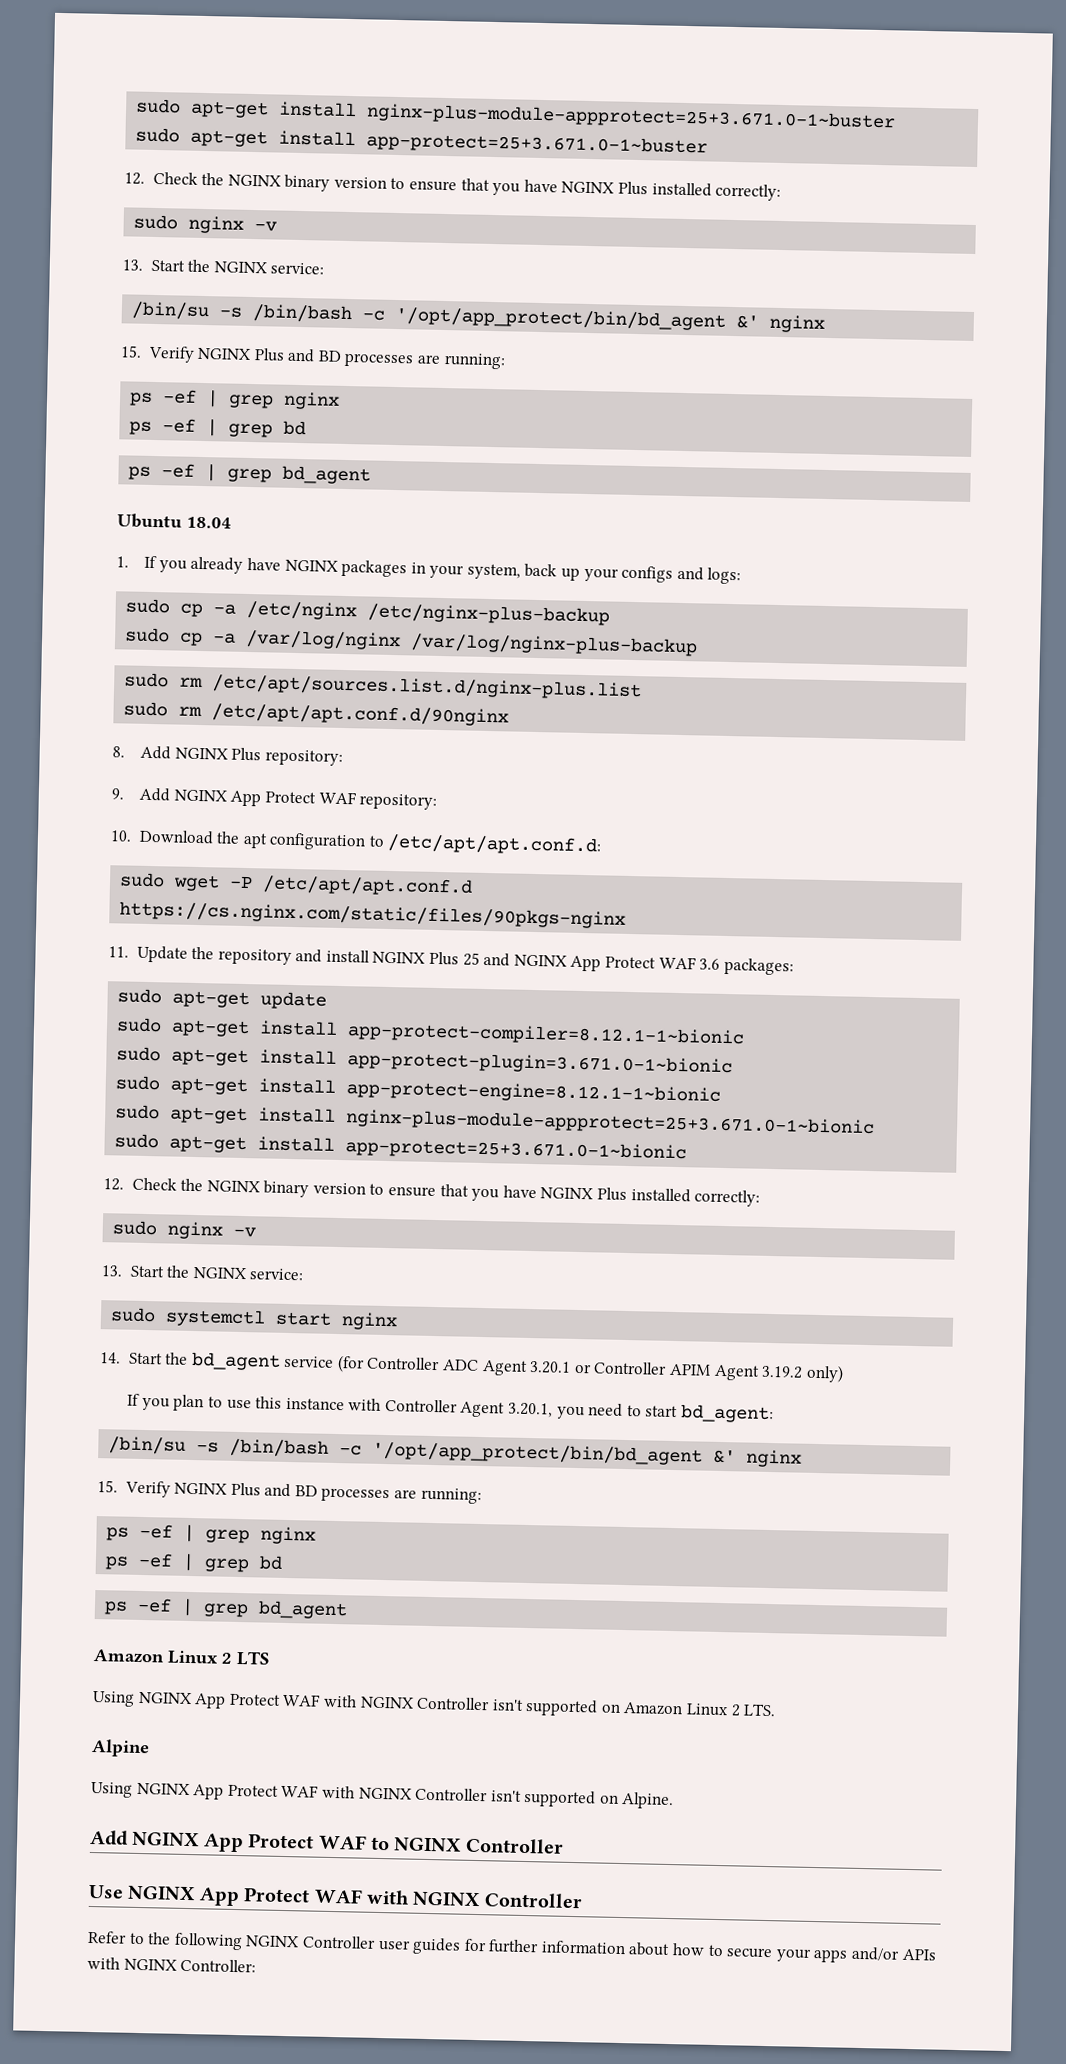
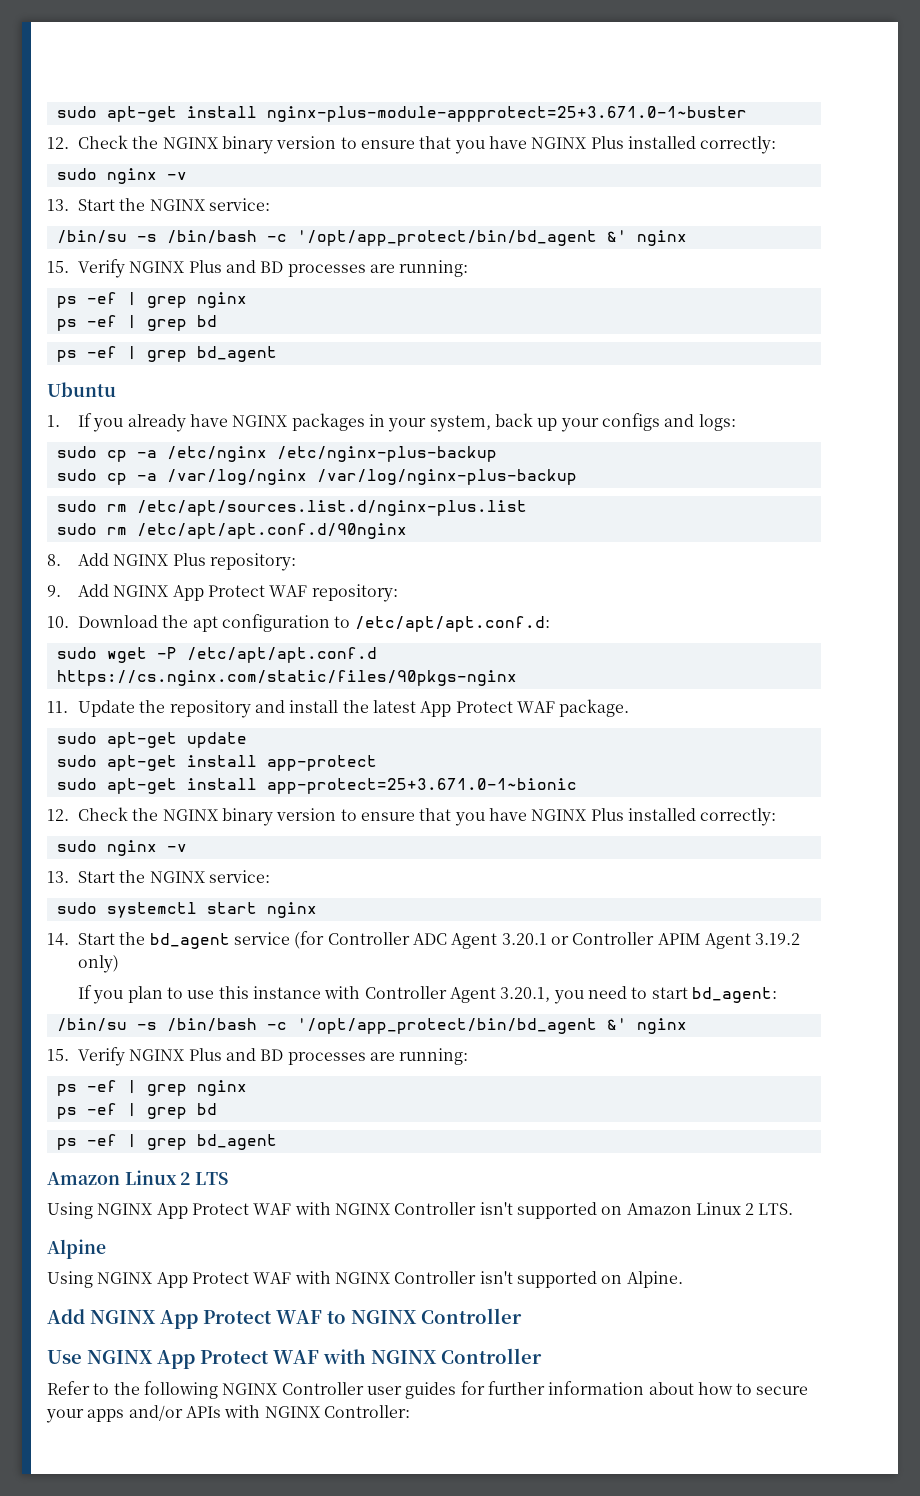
- sudo apt-get install app-protect=25+3.671.0-1~buster
- Ubuntu 18.04
+ Ubuntu
- 11. Update the repository and install NGINX Plus 25 and NGINX App Protect WAF 3.6 packages:
+ 11. Update the repository and install the latest App Protect WAF package.
- sudo apt-get install app-protect-compiler=8.12.1-1~bionic
- sudo apt-get install app-protect-plugin=3.671.0-1~bionic
- sudo apt-get install app-protect-engine=8.12.1-1~bionic
- sudo apt-get install nginx-plus-module-appprotect=25+3.671.0-1~bionic
+ sudo apt-get install app-protect

